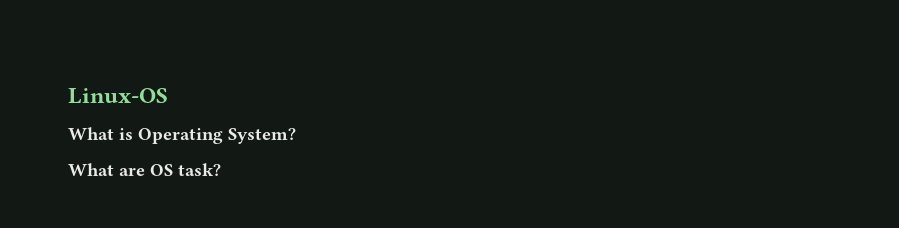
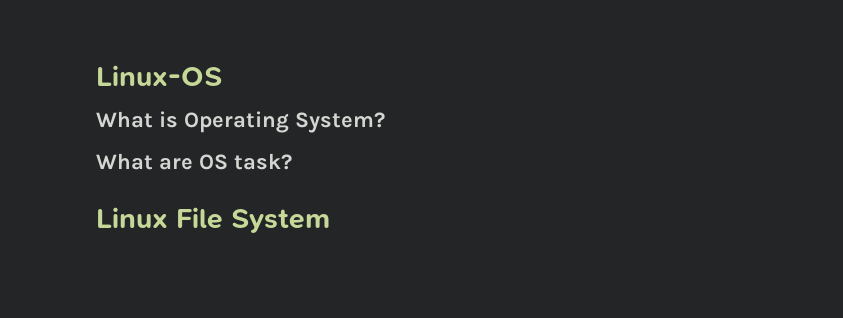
+ Linux File System

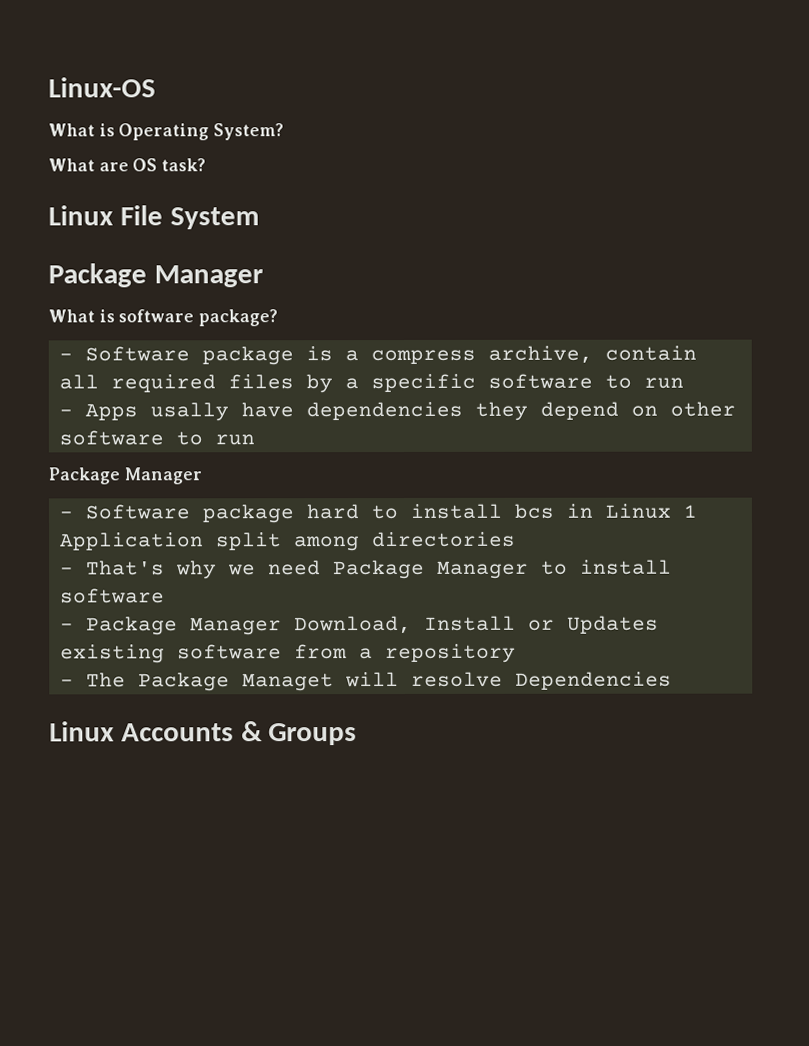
  Linux File System
+ Package Manager
+ What is software package?
+ - Software package is a compress archive, contain all required files by a specific software to run
+ - Apps usally have dependencies they depend on other software to run
+ Package Manager
+ - Software package hard to install bcs in Linux 1 Application split among directories
+ - That's why we need Package Manager to install software
+ - Package Manager Download, Install or Updates existing software from a repository
+ - The Package Managet will resolve Dependencies
+ Linux Accounts & Groups

